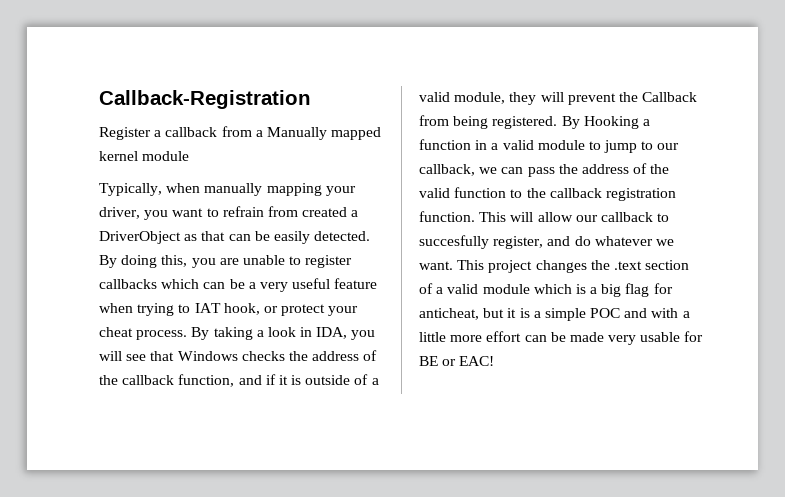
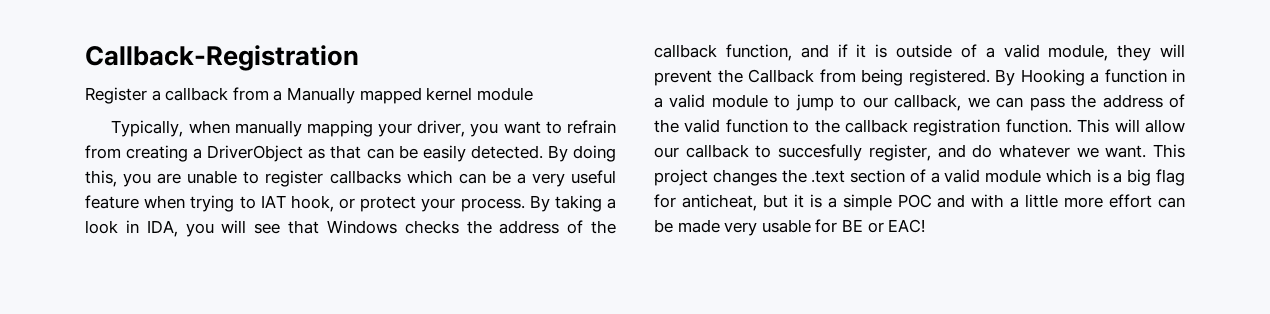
- Typically, when manually mapping your driver, you want to refrain from created a DriverObject as that can be easily detected.
+ Typically, when manually mapping your driver, you want to refrain from creating a DriverObject as that can be easily detected.
- By doing this, you are unable to register callbacks which can be a very useful feature when trying to IAT hook, or protect your cheat process.
+ By doing this, you are unable to register callbacks which can be a very useful feature when trying to IAT hook, or protect your process.

